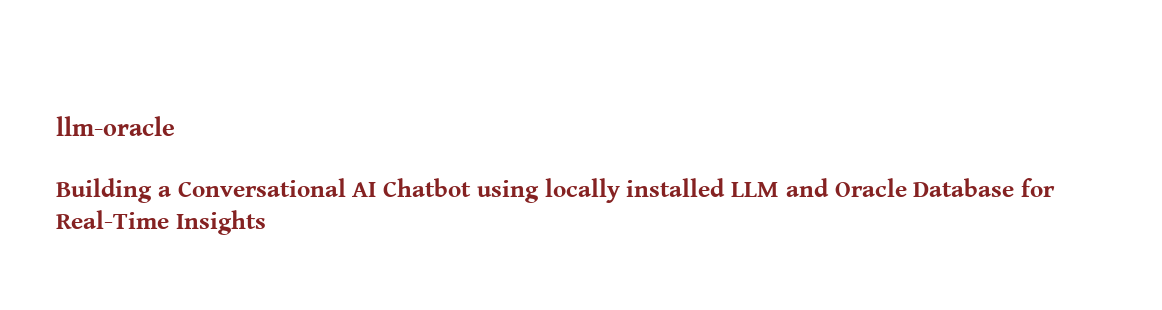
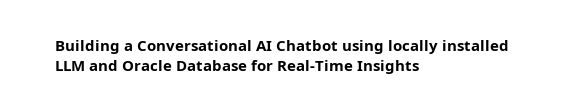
- llm-oracle

